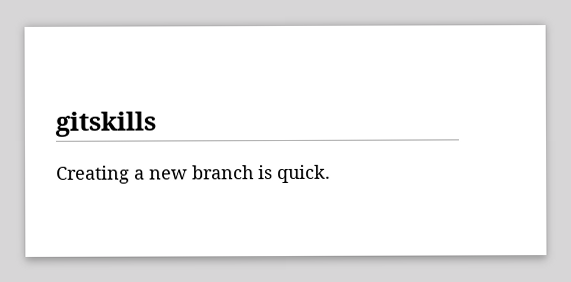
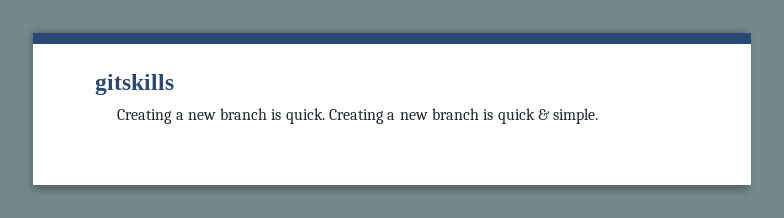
+ Creating a new branch is quick & simple.

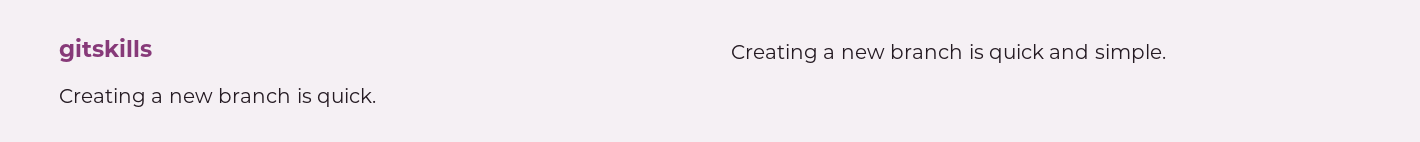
- Creating a new branch is quick. Creating a new branch is quick & simple.
+ Creating a new branch is quick.
+ Creating a new branch is quick and simple.

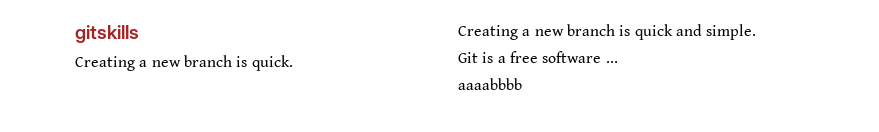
+ Git is a free software ...
+ aaaabbbb

